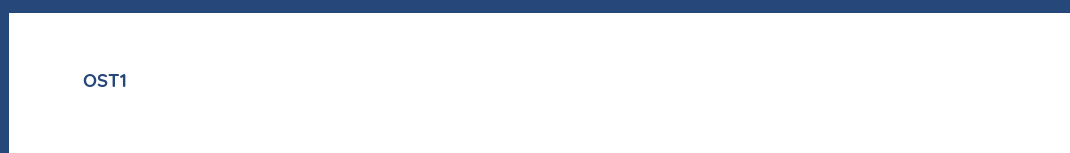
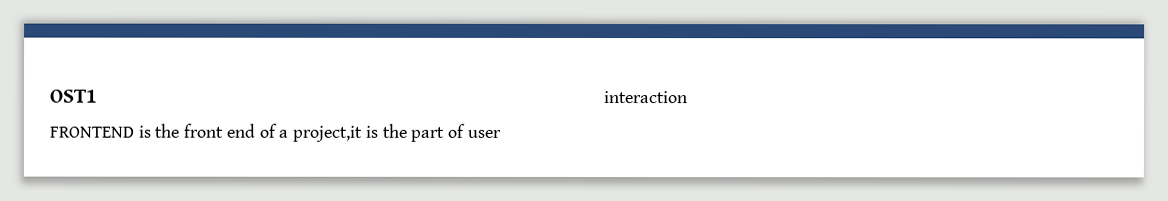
+ FRONTEND is the front end of a project,it is the part of user interaction

